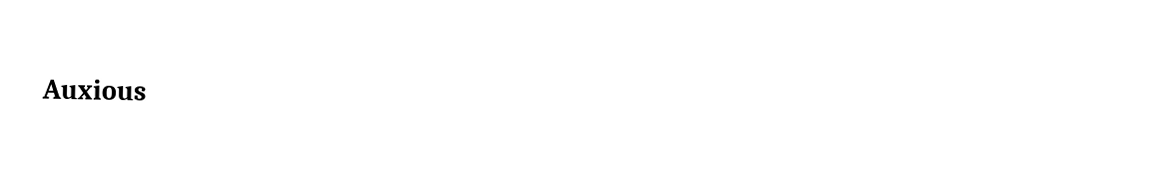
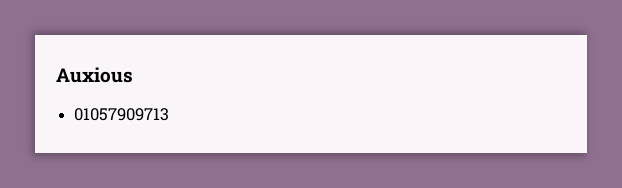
+ 01057909713

